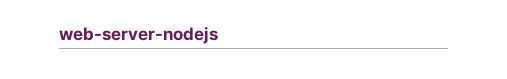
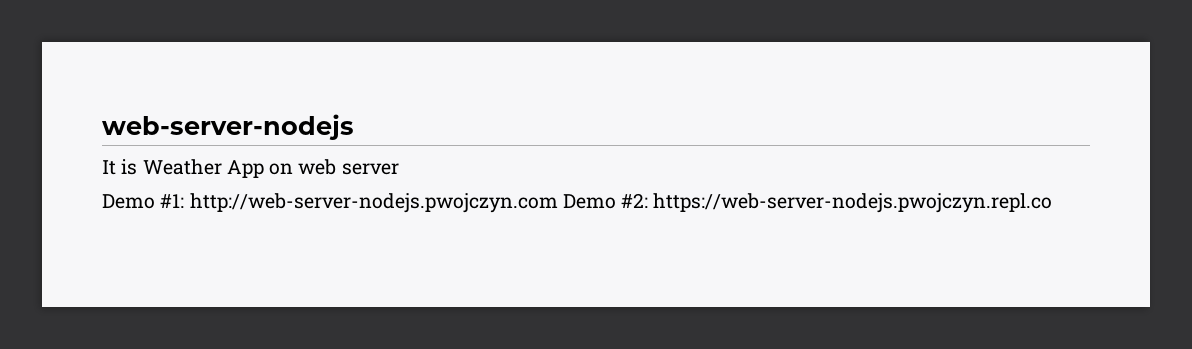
+ It is Weather App on web server
+ Demo #1: http://web-server-nodejs.pwojczyn.com Demo #2: https://web-server-nodejs.pwojczyn.repl.co

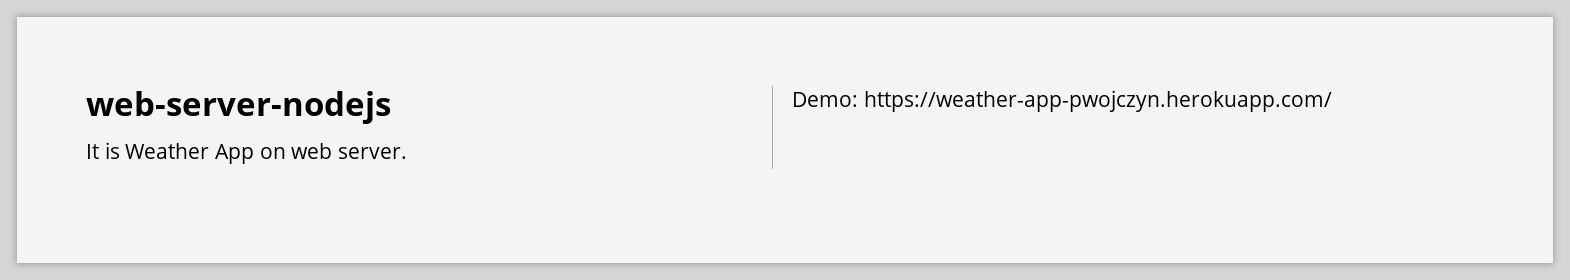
- It is Weather App on web server
- Demo #1: http://web-server-nodejs.pwojczyn.com Demo #2: https://web-server-nodejs.pwojczyn.repl.co
+ It is Weather App on web server.
+ Demo: https://weather-app-pwojczyn.herokuapp.com/

